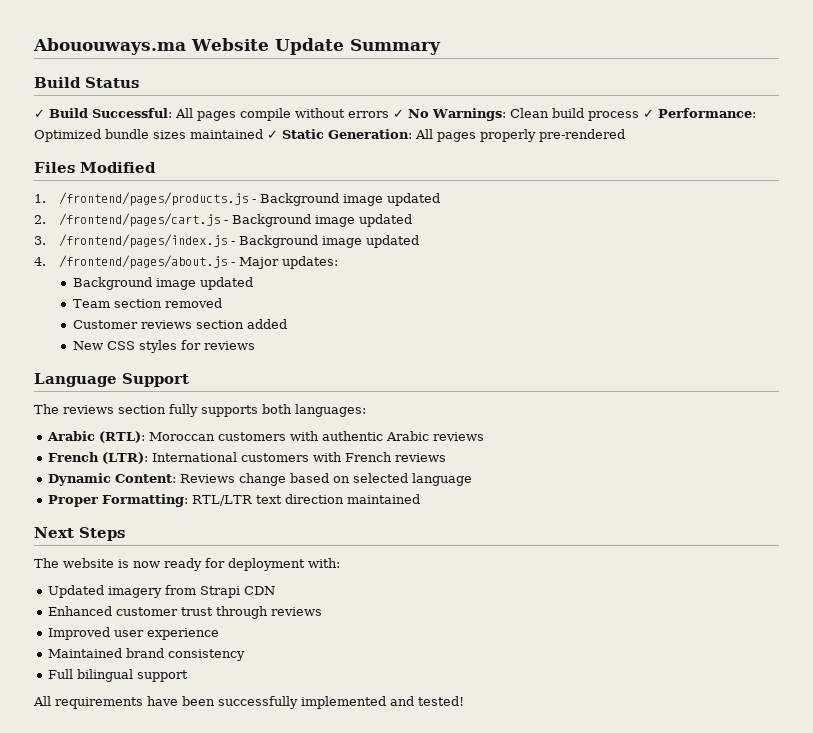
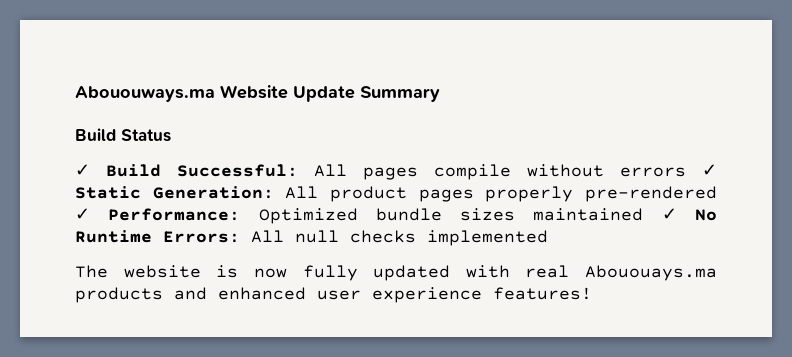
- ✓ Build Successful: All pages compile without errors ✓ No Warnings: Clean build process ✓ Performance: Optimized bundle sizes maintained ✓ Static Generation: All pages properly pre-rendered
- Files Modified
- 1. /frontend/pages/products.js - Background image updated
- 2. /frontend/pages/cart.js - Background image updated
- 3. /frontend/pages/index.js - Background image updated
- 4. /frontend/pages/about.js - Major updates:
- Background image updated
- Team section removed
- Customer reviews section added
- New CSS styles for reviews
- Language Support
- The reviews section fully supports both languages:
- Arabic (RTL): Moroccan customers with authentic Arabic reviews
- French (LTR): International customers with French reviews
- Dynamic Content: Reviews change based on selected language
- Proper Formatting: RTL/LTR text direction maintained
- Next Steps
- The website is now ready for deployment with:
- Updated imagery from Strapi CDN
- Enhanced customer trust through reviews
- Improved user experience
- Maintained brand consistency
- Full bilingual support
- All requirements have been successfully implemented and tested!
+ ✓ Build Successful: All pages compile without errors ✓ Static Generation: All product pages properly pre-rendered ✓ Performance: Optimized bundle sizes maintained ✓ No Runtime Errors: All null checks implemented
+ The website is now fully updated with real Abououays.ma products and enhanced user experience features!

